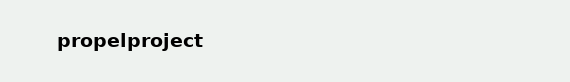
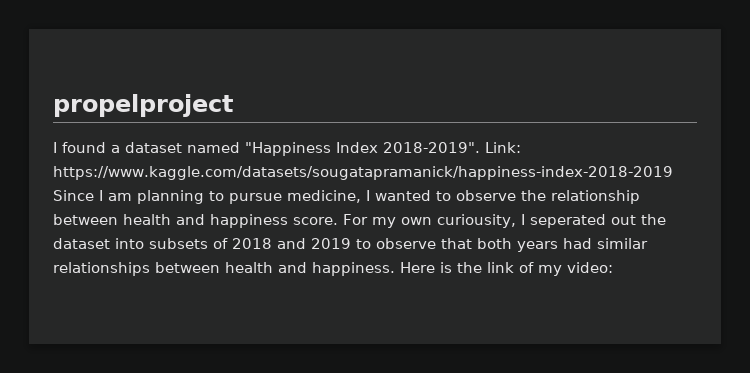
+ I found a dataset named "Happiness Index 2018-2019". Link: https://www.kaggle.com/datasets/sougatapramanick/happiness-index-2018-2019 Since I am planning to pursue medicine, I wanted to observe the relationship between health and happiness score. For my own curiousity, I seperated out the dataset into subsets of 2018 and 2019 to observe that both years had similar relationships between health and happiness. Here is the link of my video:

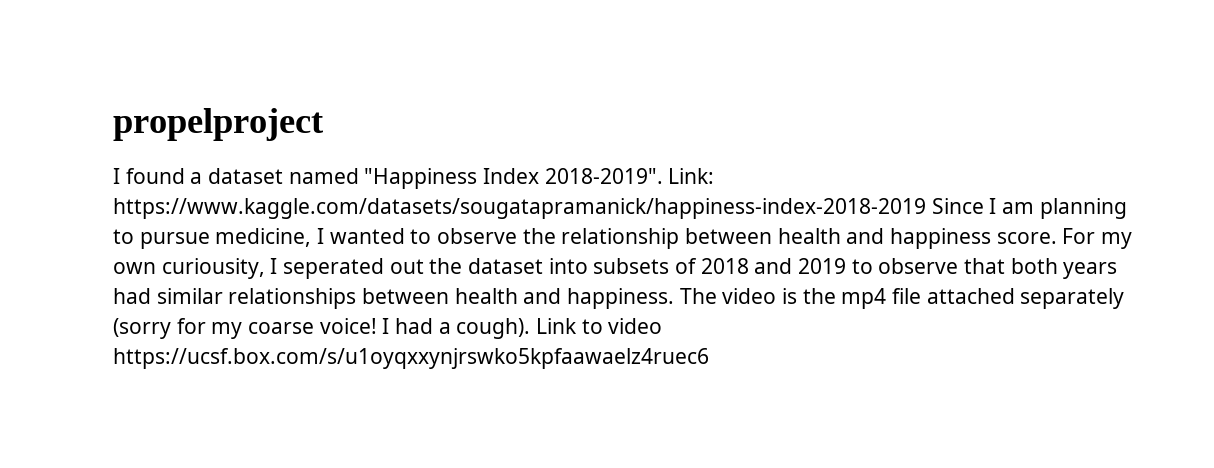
- Here is the link of my video:
+ The video is the mp4 file attached separately (sorry for my coarse voice! I had a cough). Link to video https://ucsf.box.com/s/u1oyqxxynjrswko5kpfaawaelz4ruec6

